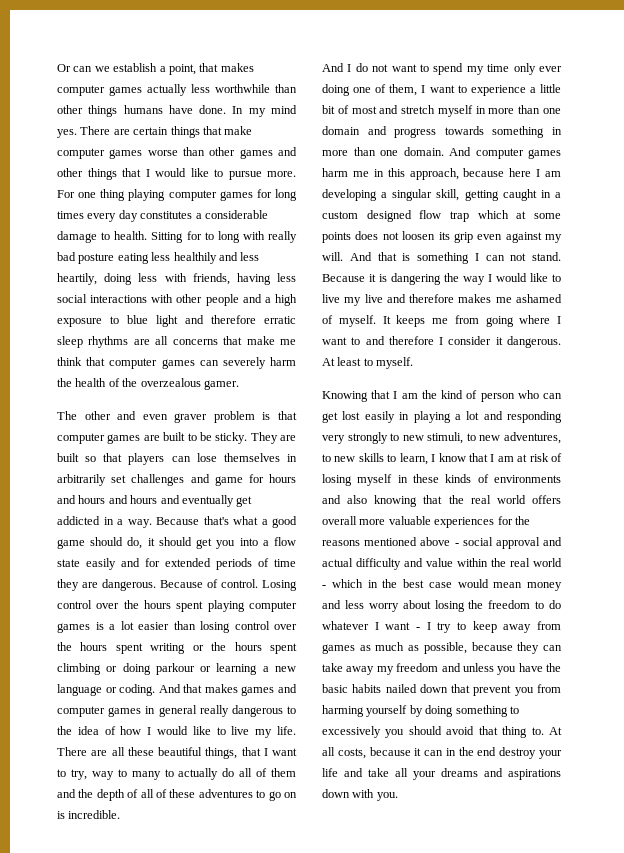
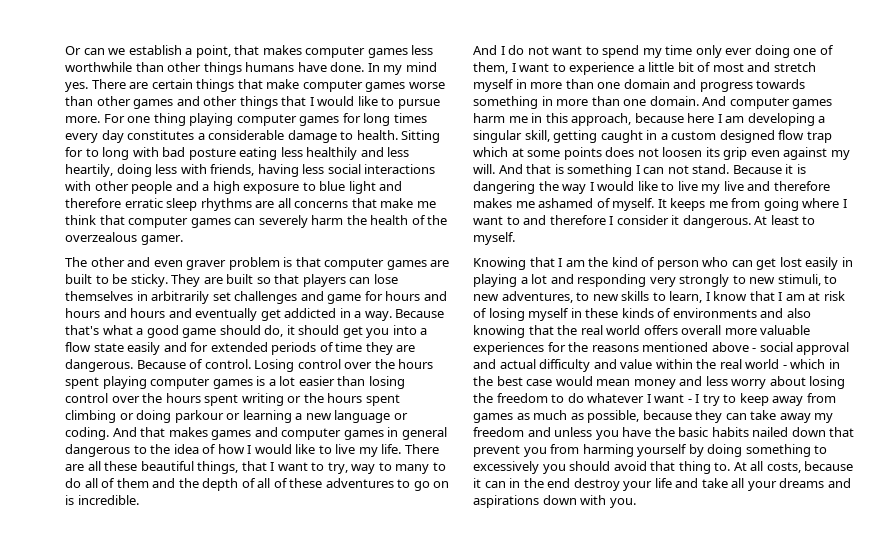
- Or can we establish a point, that makes computer games actually less worthwhile than other things humans have done.
+ Or can we establish a point, that makes computer games less worthwhile than other things humans have done.
- Sitting for to long with really bad posture eating less healthily and less heartily, doing less with friends, having less social interactions with other people and a high exposure to blue light and therefore erratic sleep rhythms are all concerns that make me think that computer games can severely harm the health of the overzealous gamer.
+ Sitting for to long with bad posture eating less healthily and less heartily, doing less with friends, having less social interactions with other people and a high exposure to blue light and therefore erratic sleep rhythms are all concerns that make me think that computer games can severely harm the health of the overzealous gamer.
- And that makes games and computer games in general really dangerous to the idea of how I would like to live my life.
+ And that makes games and computer games in general dangerous to the idea of how I would like to live my life.
- There are all these beautiful things, that I want to try, way to many to actually do all of them and the depth of all of these adventures to go on is incredible.
+ There are all these beautiful things, that I want to try, way to many to do all of them and the depth of all of these adventures to go on is incredible.

